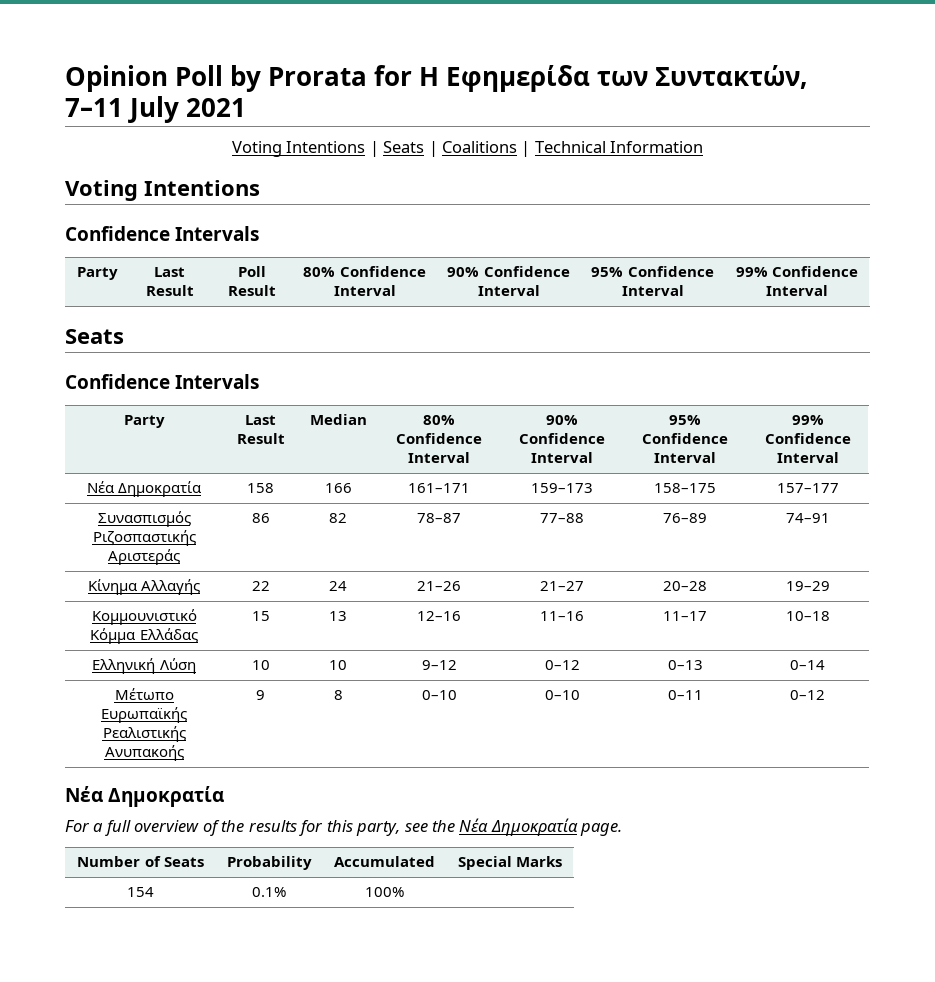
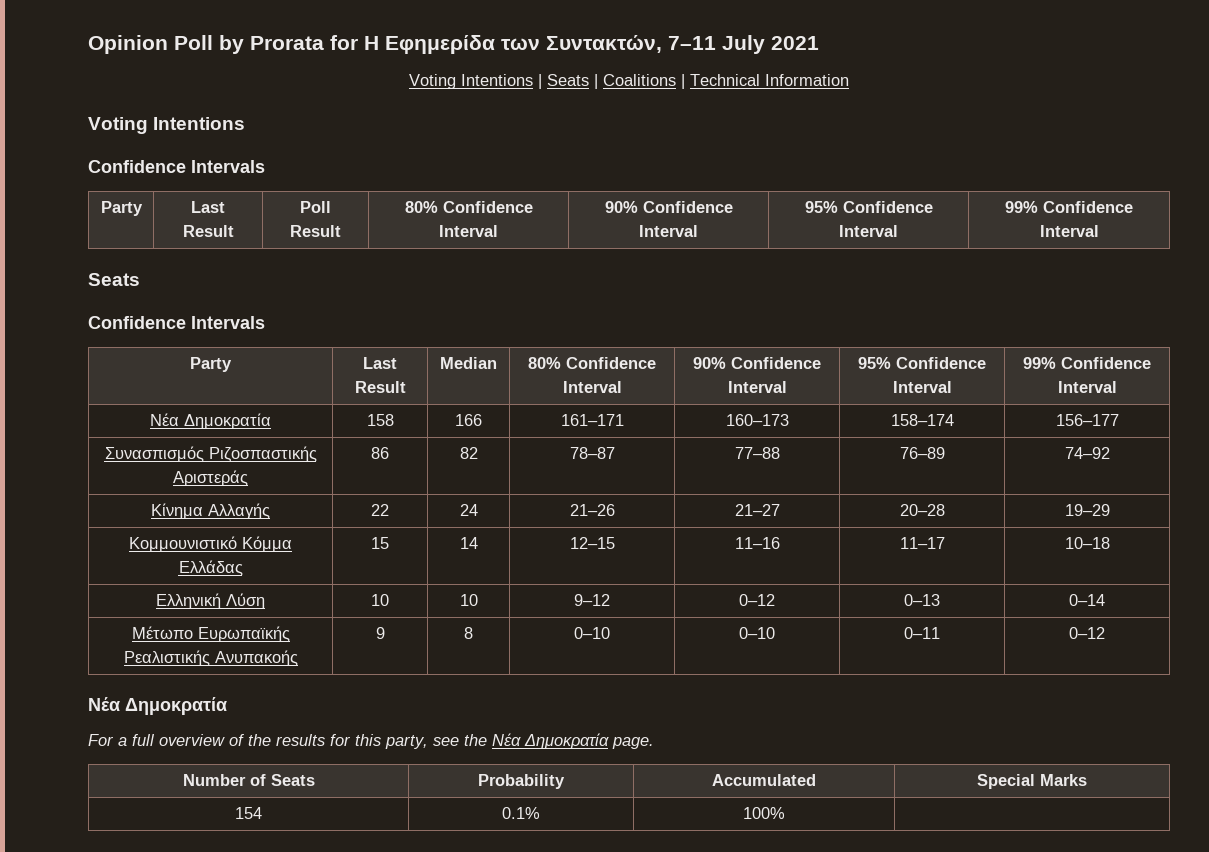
- Νέα Δημοκρατία | 158 | 166 | 161–171 | 159–173 | 158–175 | 157–177
+ Νέα Δημοκρατία | 158 | 166 | 161–171 | 160–173 | 158–174 | 156–177
- Συνασπισμός Ριζοσπαστικής Αριστεράς | 86 | 82 | 78–87 | 77–88 | 76–89 | 74–91
+ Συνασπισμός Ριζοσπαστικής Αριστεράς | 86 | 82 | 78–87 | 77–88 | 76–89 | 74–92
- Κομμουνιστικό Κόμμα Ελλάδας | 15 | 13 | 12–16 | 11–16 | 11–17 | 10–18
+ Κομμουνιστικό Κόμμα Ελλάδας | 15 | 14 | 12–15 | 11–16 | 11–17 | 10–18

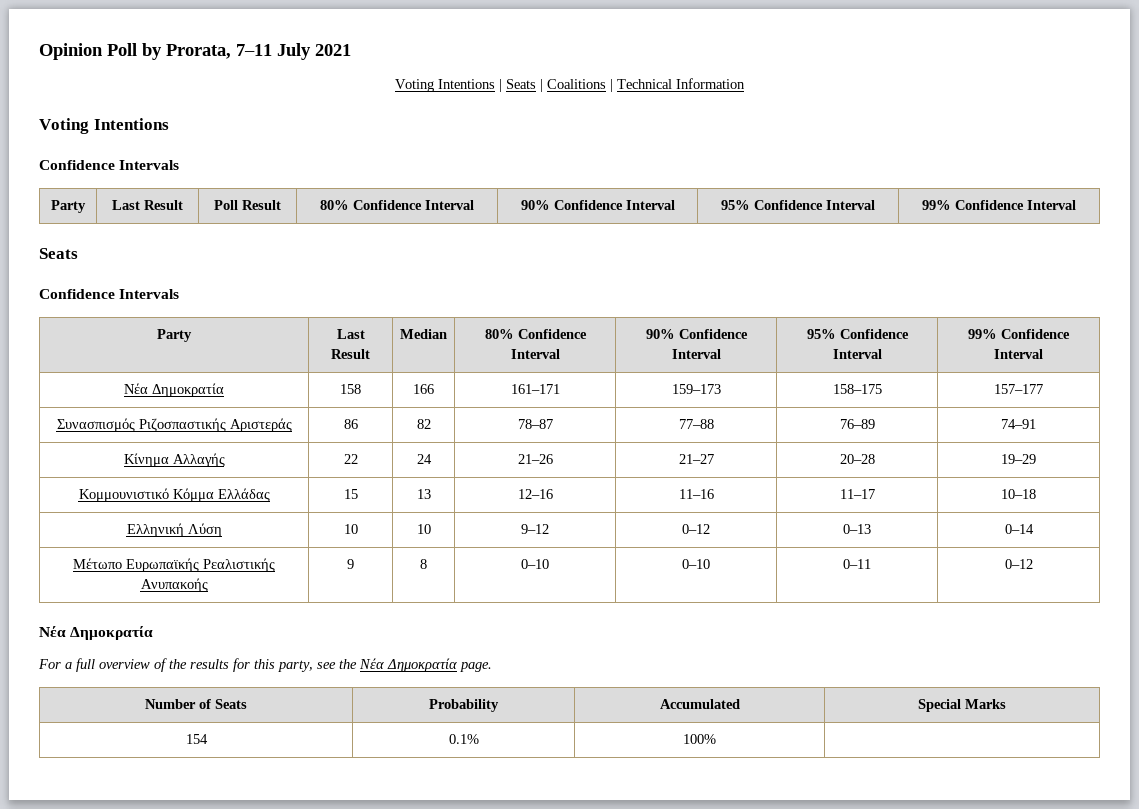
- Opinion Poll by Prorata for Η Εφημερίδα των Συντακτών, 7–11 July 2021
+ Opinion Poll by Prorata, 7–11 July 2021
- Νέα Δημοκρατία | 158 | 166 | 161–171 | 160–173 | 158–174 | 156–177
+ Νέα Δημοκρατία | 158 | 166 | 161–171 | 159–173 | 158–175 | 157–177
- Συνασπισμός Ριζοσπαστικής Αριστεράς | 86 | 82 | 78–87 | 77–88 | 76–89 | 74–92
+ Συνασπισμός Ριζοσπαστικής Αριστεράς | 86 | 82 | 78–87 | 77–88 | 76–89 | 74–91
- Κομμουνιστικό Κόμμα Ελλάδας | 15 | 14 | 12–15 | 11–16 | 11–17 | 10–18
+ Κομμουνιστικό Κόμμα Ελλάδας | 15 | 13 | 12–16 | 11–16 | 11–17 | 10–18

